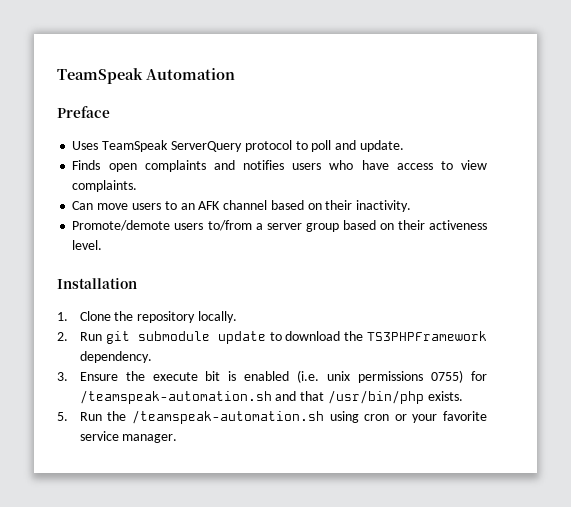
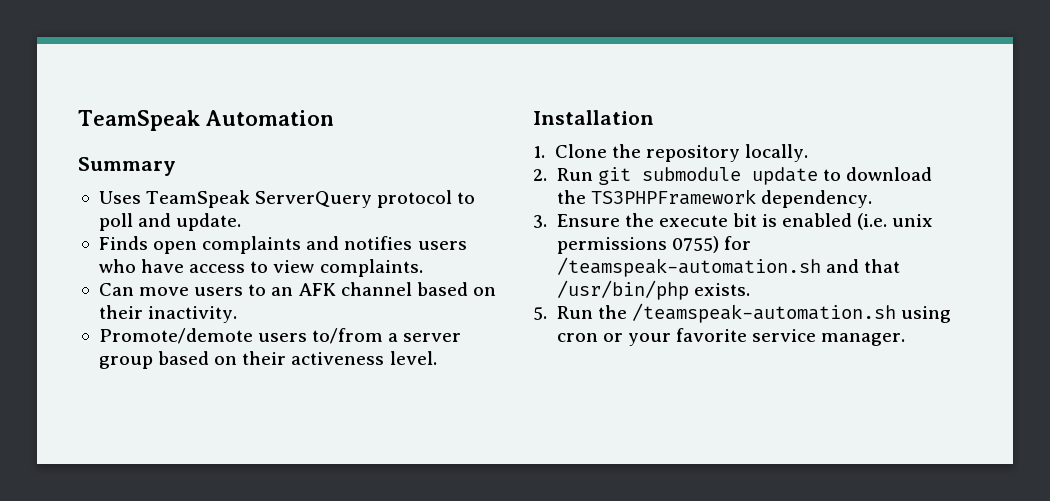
- Preface
+ Summary

